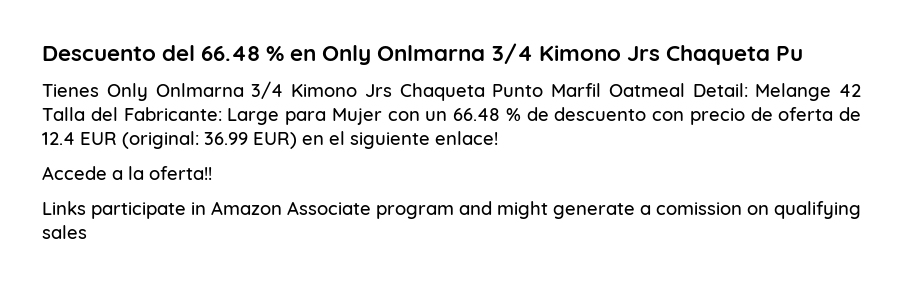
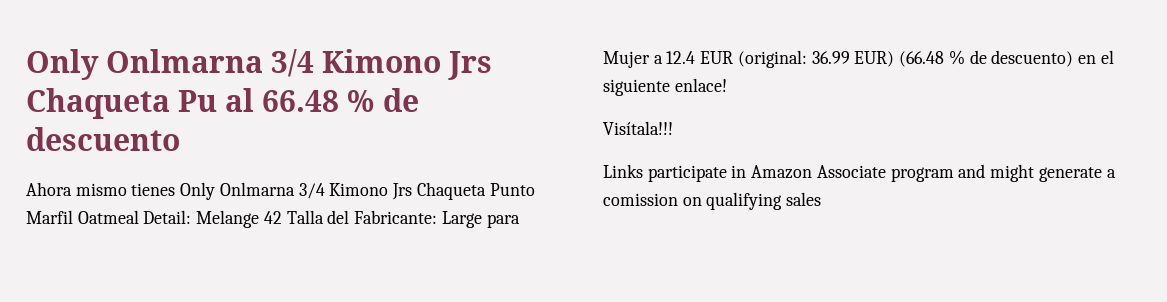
- Descuento del 66.48 % en Only Onlmarna 3/4 Kimono Jrs Chaqueta Pu
- Tienes Only Onlmarna 3/4 Kimono Jrs Chaqueta Punto Marfil Oatmeal Detail: Melange 42 Talla del Fabricante: Large para Mujer con un 66.48 % de descuento con precio de oferta de 12.4 EUR (original: 36.99 EUR) en el siguiente enlace!
+ Only Onlmarna 3/4 Kimono Jrs Chaqueta Pu al 66.48 % de descuento
+ Ahora mismo tienes Only Onlmarna 3/4 Kimono Jrs Chaqueta Punto Marfil Oatmeal Detail: Melange 42 Talla del Fabricante: Large para Mujer a 12.4 EUR (original: 36.99 EUR) (66.48 % de descuento) en el siguiente enlace!
- Accede a la oferta!!
+ Visítala!!!

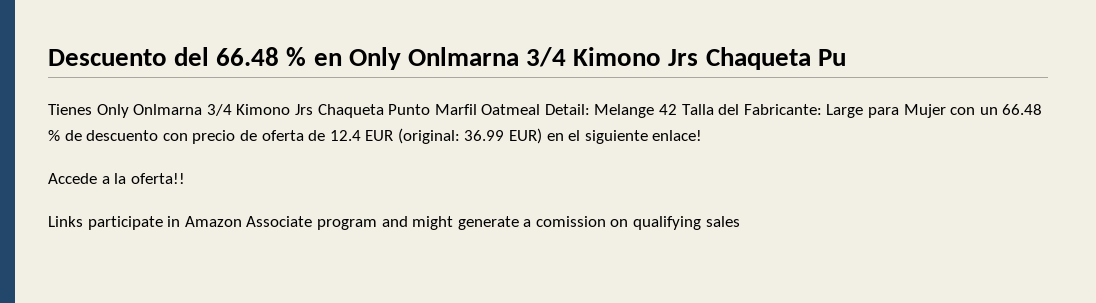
- Only Onlmarna 3/4 Kimono Jrs Chaqueta Pu al 66.48 % de descuento
- Ahora mismo tienes Only Onlmarna 3/4 Kimono Jrs Chaqueta Punto Marfil Oatmeal Detail: Melange 42 Talla del Fabricante: Large para Mujer a 12.4 EUR (original: 36.99 EUR) (66.48 % de descuento) en el siguiente enlace!
+ Descuento del 66.48 % en Only Onlmarna 3/4 Kimono Jrs Chaqueta Pu
+ Tienes Only Onlmarna 3/4 Kimono Jrs Chaqueta Punto Marfil Oatmeal Detail: Melange 42 Talla del Fabricante: Large para Mujer con un 66.48 % de descuento con precio de oferta de 12.4 EUR (original: 36.99 EUR) en el siguiente enlace!
- Visítala!!!
+ Accede a la oferta!!

